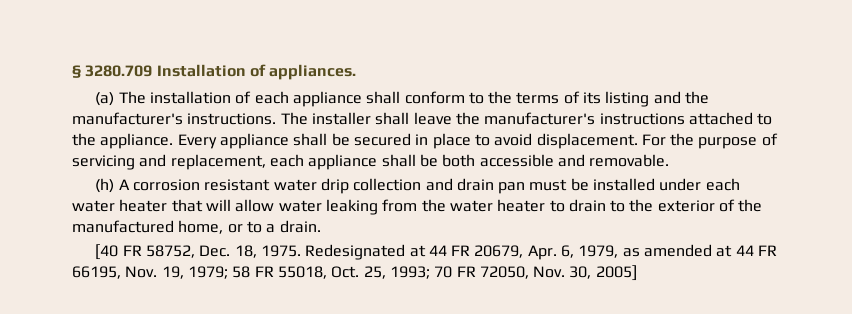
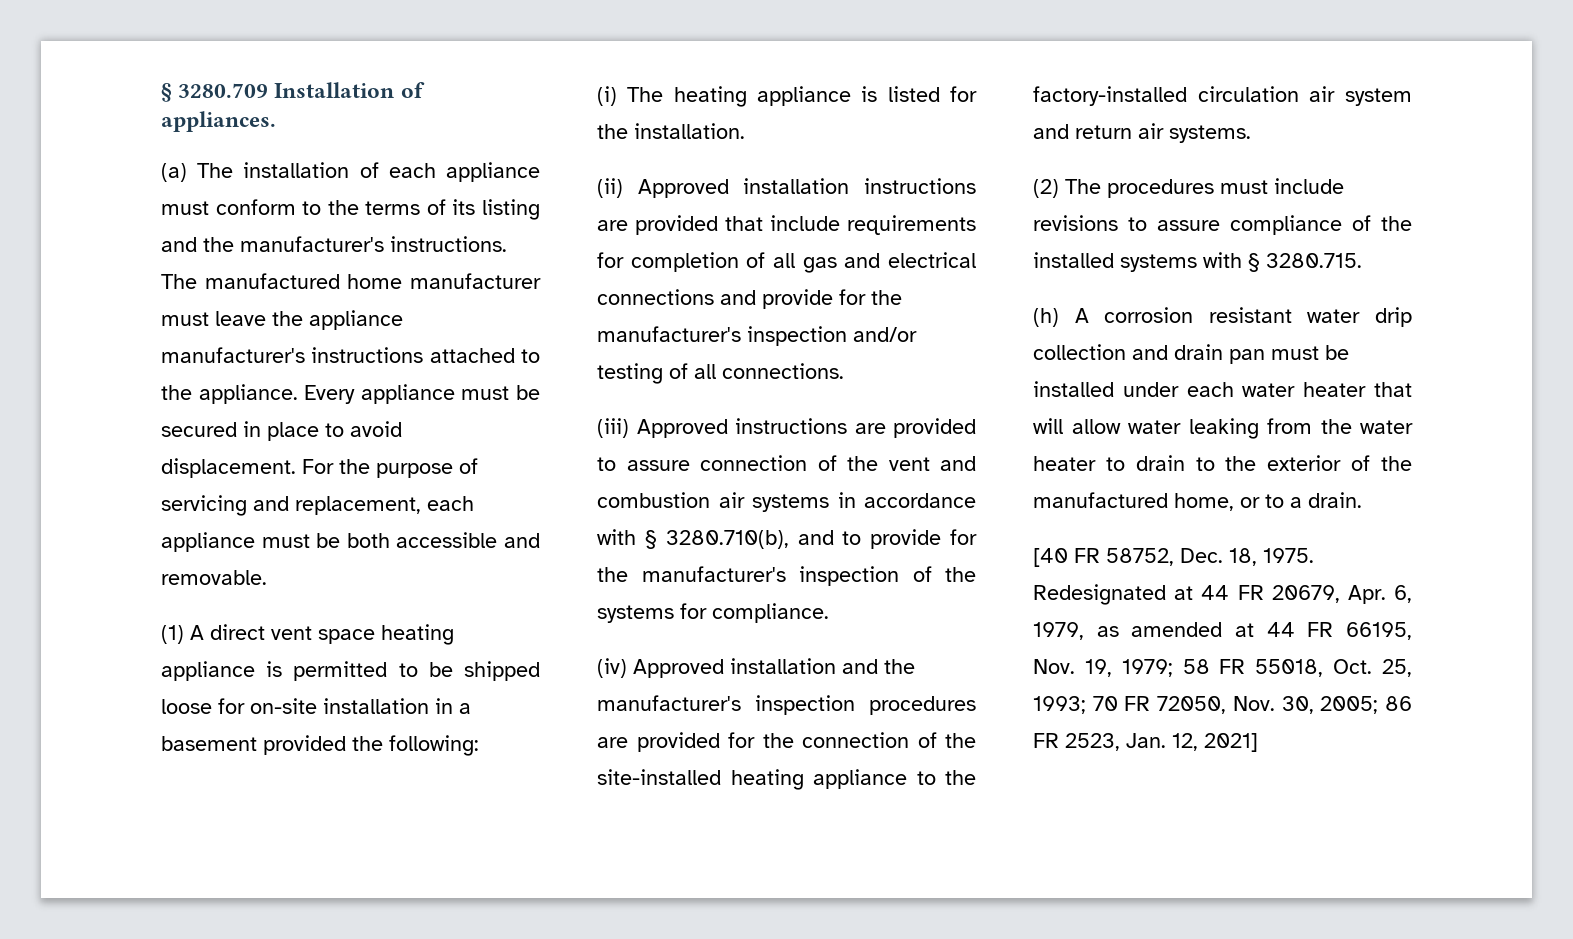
- (a) The installation of each appliance shall conform to the terms of its listing and the manufacturer's instructions.
+ (a) The installation of each appliance must conform to the terms of its listing and the manufacturer's instructions.
- The installer shall leave the manufacturer's instructions attached to the appliance.
+ The manufactured home manufacturer must leave the appliance manufacturer's instructions attached to the appliance.
- Every appliance shall be secured in place to avoid displacement.
+ Every appliance must be secured in place to avoid displacement.
- For the purpose of servicing and replacement, each appliance shall be both accessible and removable.
+ For the purpose of servicing and replacement, each appliance must be both accessible and removable.
+ (1) A direct vent space heating appliance is permitted to be shipped loose for on-site installation in a basement provided the following:
+ (i) The heating appliance is listed for the installation.
+ (ii) Approved installation instructions are provided that include requirements for completion of all gas and electrical connections and provide for the manufacturer's inspection and/or testing of all connections.
+ (iii) Approved instructions are provided to assure connection of the vent and combustion air systems in accordance with § 3280.710(b), and to provide for the manufacturer's inspection of the systems for compliance.
+ (iv) Approved installation and the manufacturer's inspection procedures are provided for the connection of the site-installed heating appliance to the factory-installed circulation air system and return air systems.
+ (2) The procedures must include revisions to assure compliance of the installed systems with § 3280.715.
- Redesignated at 44 FR 20679, Apr. 6, 1979, as amended at 44 FR 66195, Nov. 19, 1979; 58 FR 55018, Oct. 25, 1993; 70 FR 72050, Nov. 30, 2005]
+ Redesignated at 44 FR 20679, Apr. 6, 1979, as amended at 44 FR 66195, Nov. 19, 1979; 58 FR 55018, Oct. 25, 1993; 70 FR 72050, Nov. 30, 2005; 86 FR 2523, Jan. 12, 2021]

